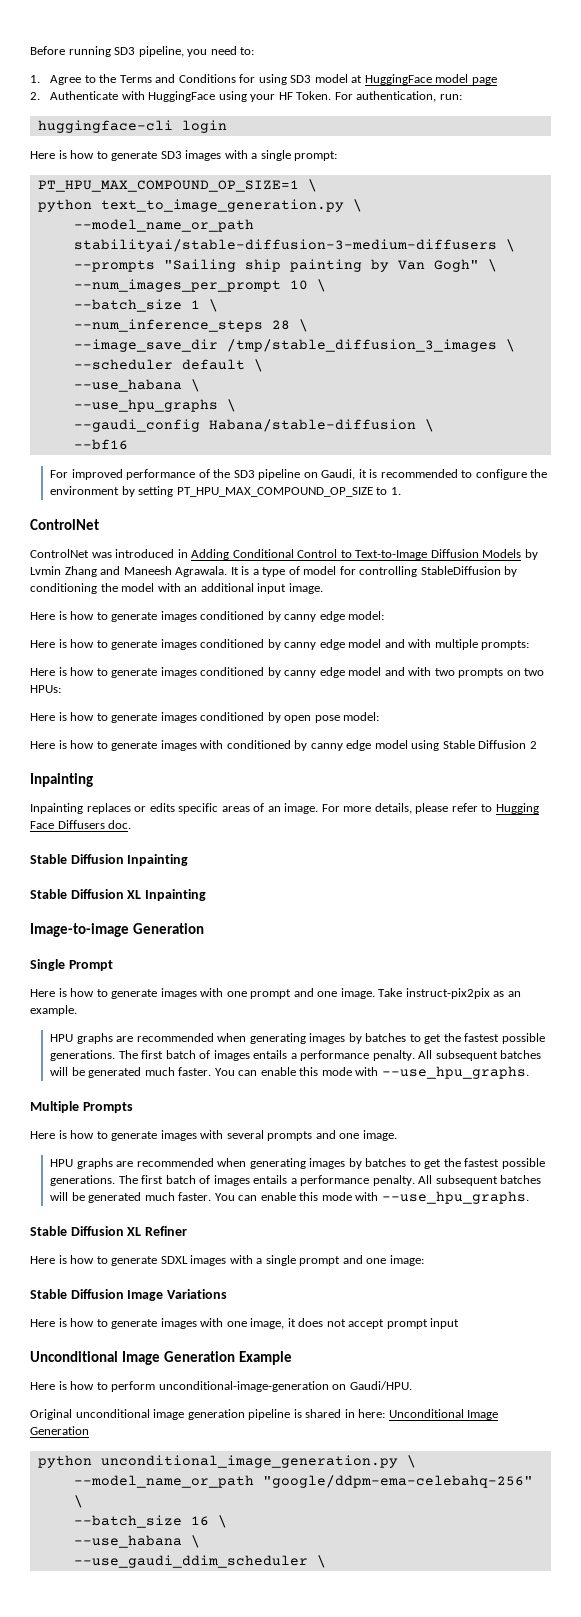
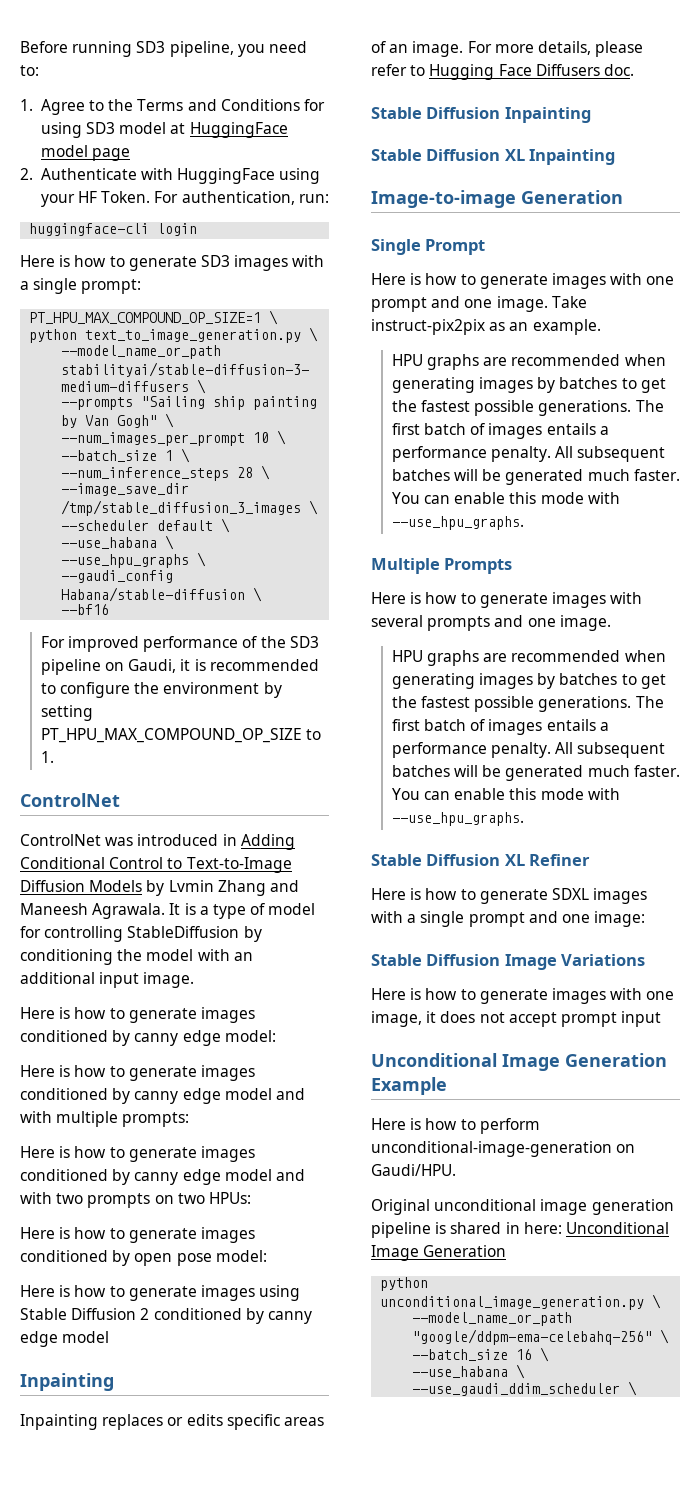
- Here is how to generate images with conditioned by canny edge model using Stable Diffusion 2
+ Here is how to generate images using Stable Diffusion 2 conditioned by canny edge model

